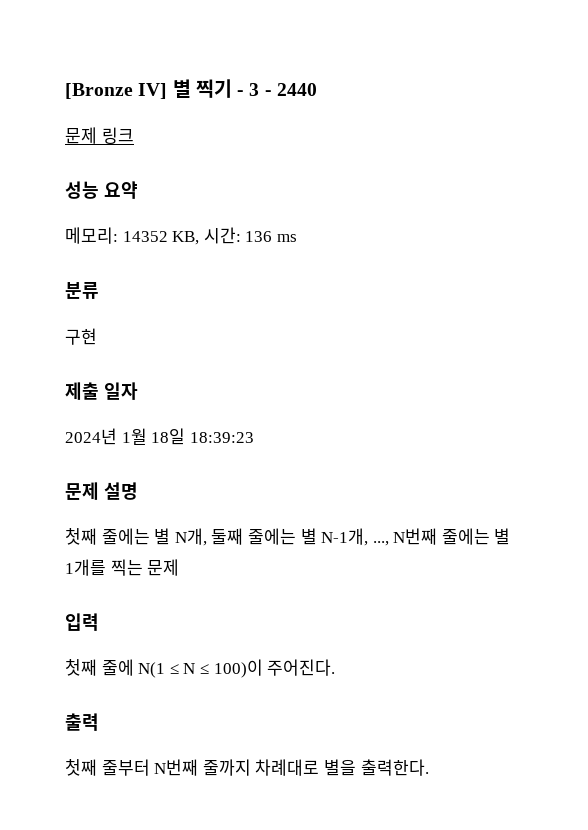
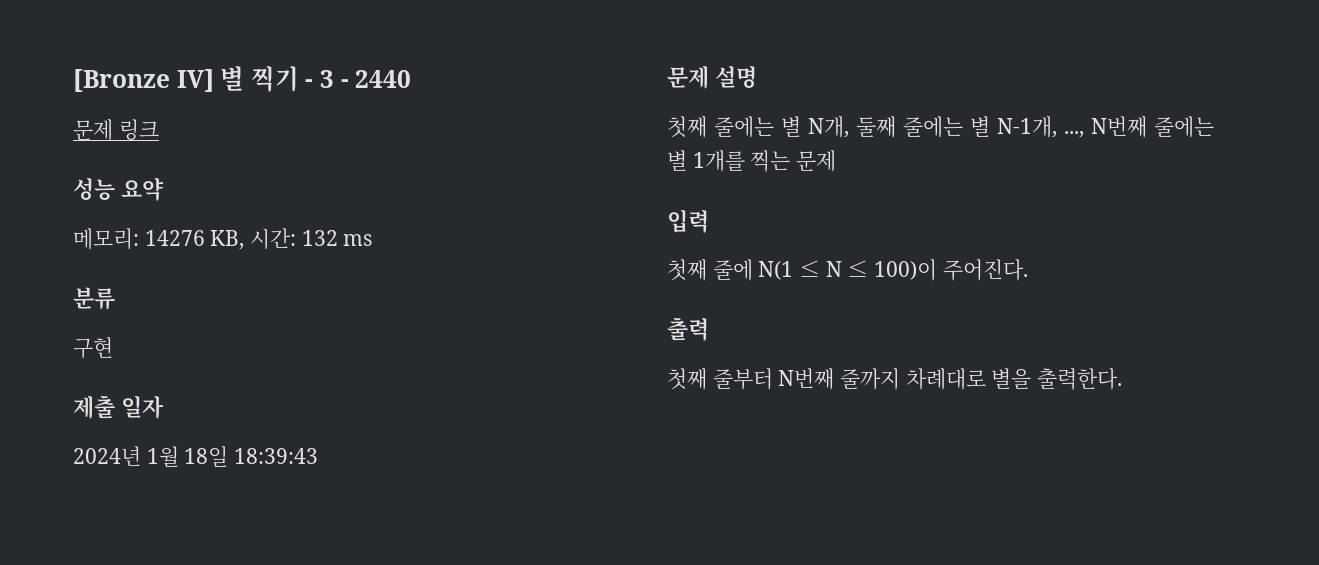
- 메모리: 14352 KB, 시간: 136 ms
+ 메모리: 14276 KB, 시간: 132 ms
- 2024년 1월 18일 18:39:23
+ 2024년 1월 18일 18:39:43

